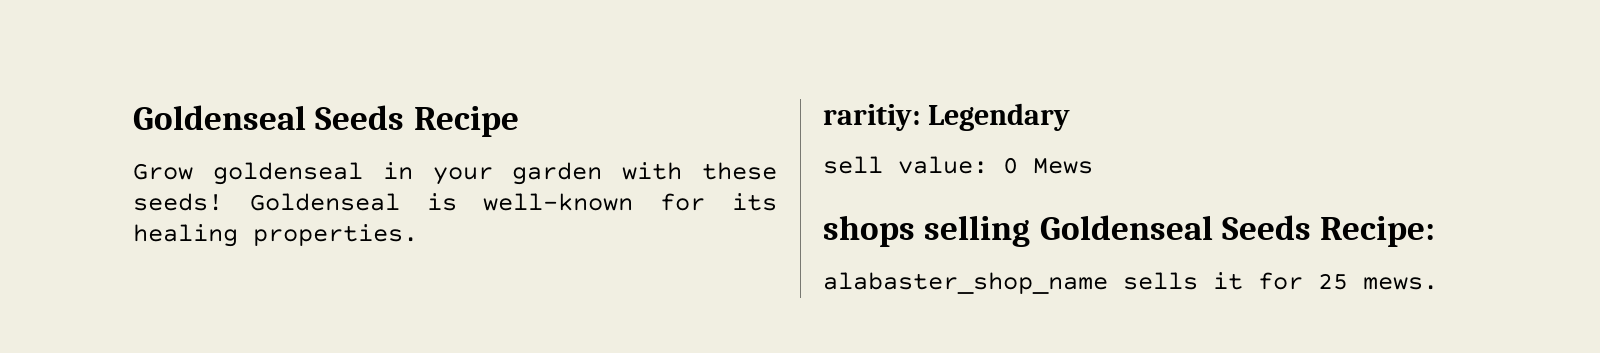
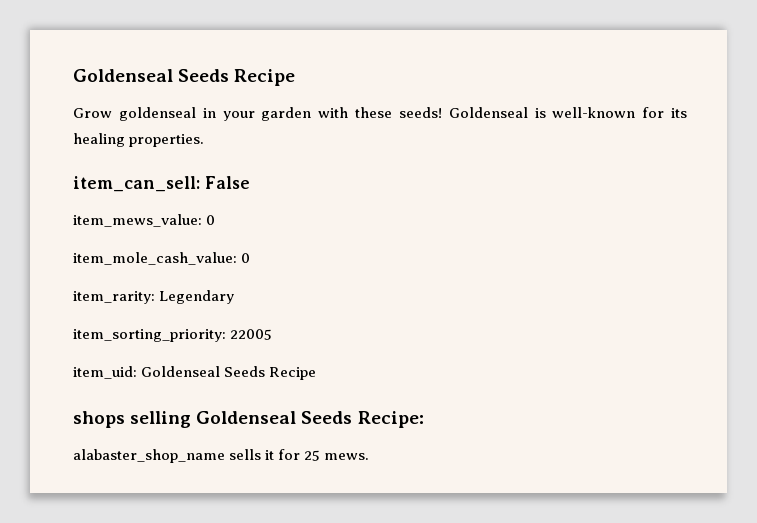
- raritiy: Legendary
- sell value: 0 Mews
+ item_can_sell: False
+ item_mews_value: 0
+ item_mole_cash_value: 0
+ item_rarity: Legendary
+ item_sorting_priority: 22005
+ item_uid: Goldenseal Seeds Recipe

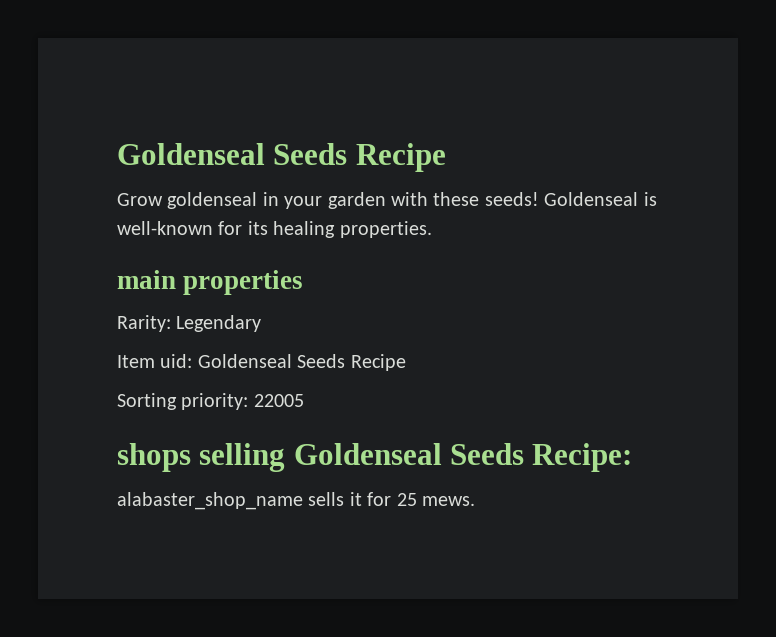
- item_can_sell: False
- item_mews_value: 0
- item_mole_cash_value: 0
- item_rarity: Legendary
- item_sorting_priority: 22005
- item_uid: Goldenseal Seeds Recipe
+ main properties
+ Rarity: Legendary
+ Item uid: Goldenseal Seeds Recipe
+ Sorting priority: 22005

